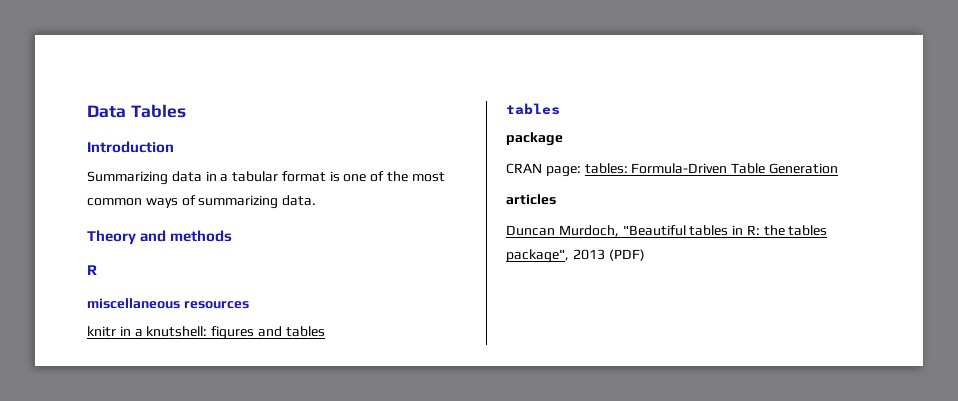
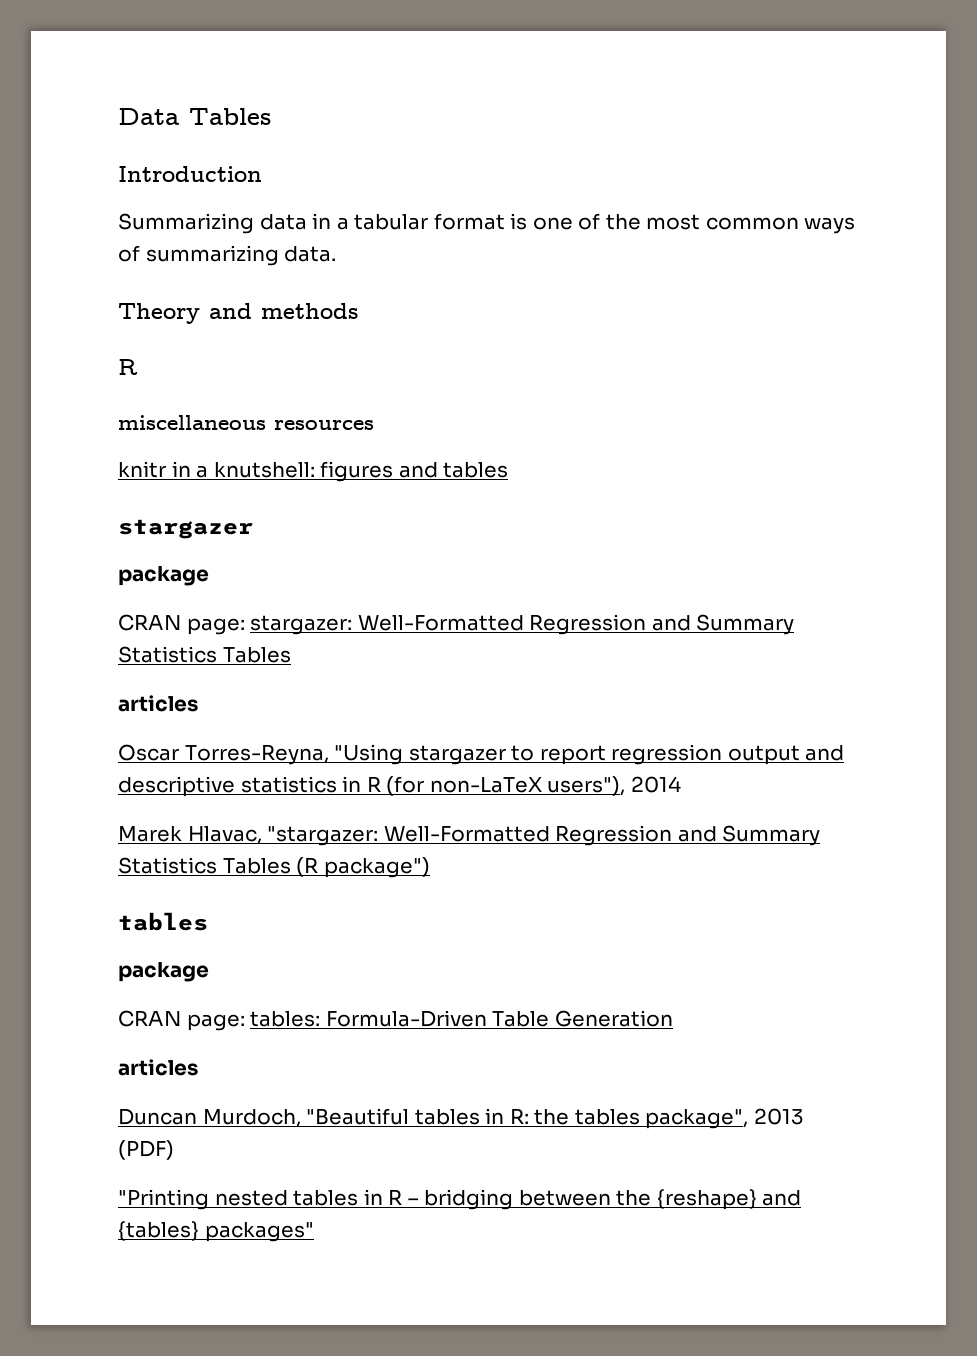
  knitr in a knutshell: figures and tables
+ stargazer
+ package
+ CRAN page: stargazer: Well-Formatted Regression and Summary Statistics Tables
+ articles
+ Oscar Torres-Reyna, "Using stargazer to report regression output and descriptive statistics in R (for non-LaTeX users"), 2014
+ Marek Hlavac, "stargazer: Well-Formatted Regression and Summary Statistics Tables (R package")
+ "Printing nested tables in R – bridging between the {reshape} and {tables} packages"

